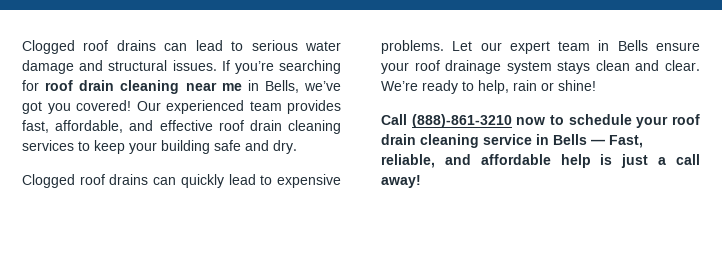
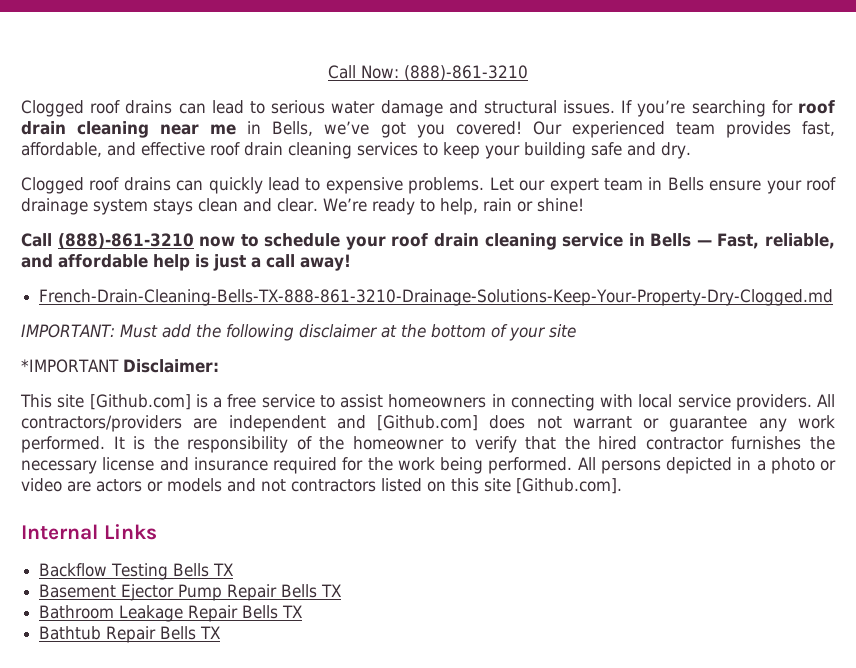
+ Call Now: (888)-861-3210
+ French-Drain-Cleaning-Bells-TX-888-861-3210-Drainage-Solutions-Keep-Your-Property-Dry-Clogged.md
+ IMPORTANT: Must add the following disclaimer at the bottom of your site
+ *IMPORTANT Disclaimer:
+ This site [Github.com] is a free service to assist homeowners in connecting with local service providers. All contractors/providers are independent and [Github.com] does not warrant or guarantee any work performed. It is the responsibility of the homeowner to verify that the hired contractor furnishes the necessary license and insurance required for the work being performed. All persons depicted in a photo or video are actors or models and not contractors listed on this site [Github.com].
+ Internal Links
+ Backflow Testing Bells TX
+ Basement Ejector Pump Repair Bells TX
+ Bathroom Leakage Repair Bells TX
+ Bathtub Repair Bells TX

